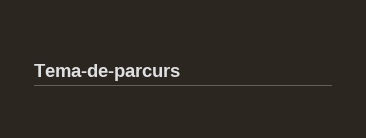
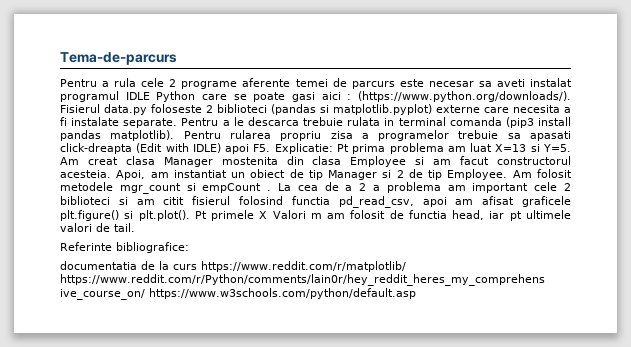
+ Pentru a rula cele 2 programe aferente temei de parcurs este necesar sa aveti instalat programul IDLE Python care se poate gasi aici : (https://www.python.org/downloads/). Fisierul data.py foloseste 2 biblioteci (pandas si matplotlib.pyplot) externe care necesita a fi instalate separate. Pentru a le descarca trebuie rulata in terminal comanda (pip3 install pandas matplotlib). Pentru rularea propriu zisa a programelor trebuie sa apasati click-dreapta (Edit with IDLE) apoi F5. Explicatie: Pt prima problema am luat X=13 si Y=5. Am creat clasa Manager mostenita din clasa Employee si am facut constructorul acesteia. Apoi, am instantiat un obiect de tip Manager si 2 de tip Employee. Am folosit metodele mgr_count si empCount . La cea de a 2 a problema am important cele 2 biblioteci si am citit fisierul folosind functia pd_read_csv, apoi am afisat graficele plt.figure() si plt.plot(). Pt primele X Valori m am folosit de functia head, iar pt ultimele valori de tail.
+ Referinte bibliografice:
+ documentatia de la curs https://www.reddit.com/r/matplotlib/ https://www.reddit.com/r/Python/comments/lain0r/hey_reddit_heres_my_comprehens ive_course_on/ https://www.w3schools.com/python/default.asp

